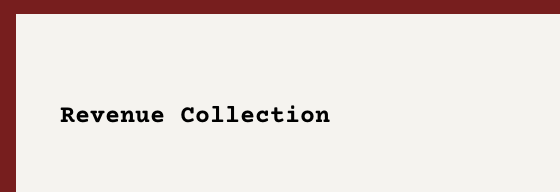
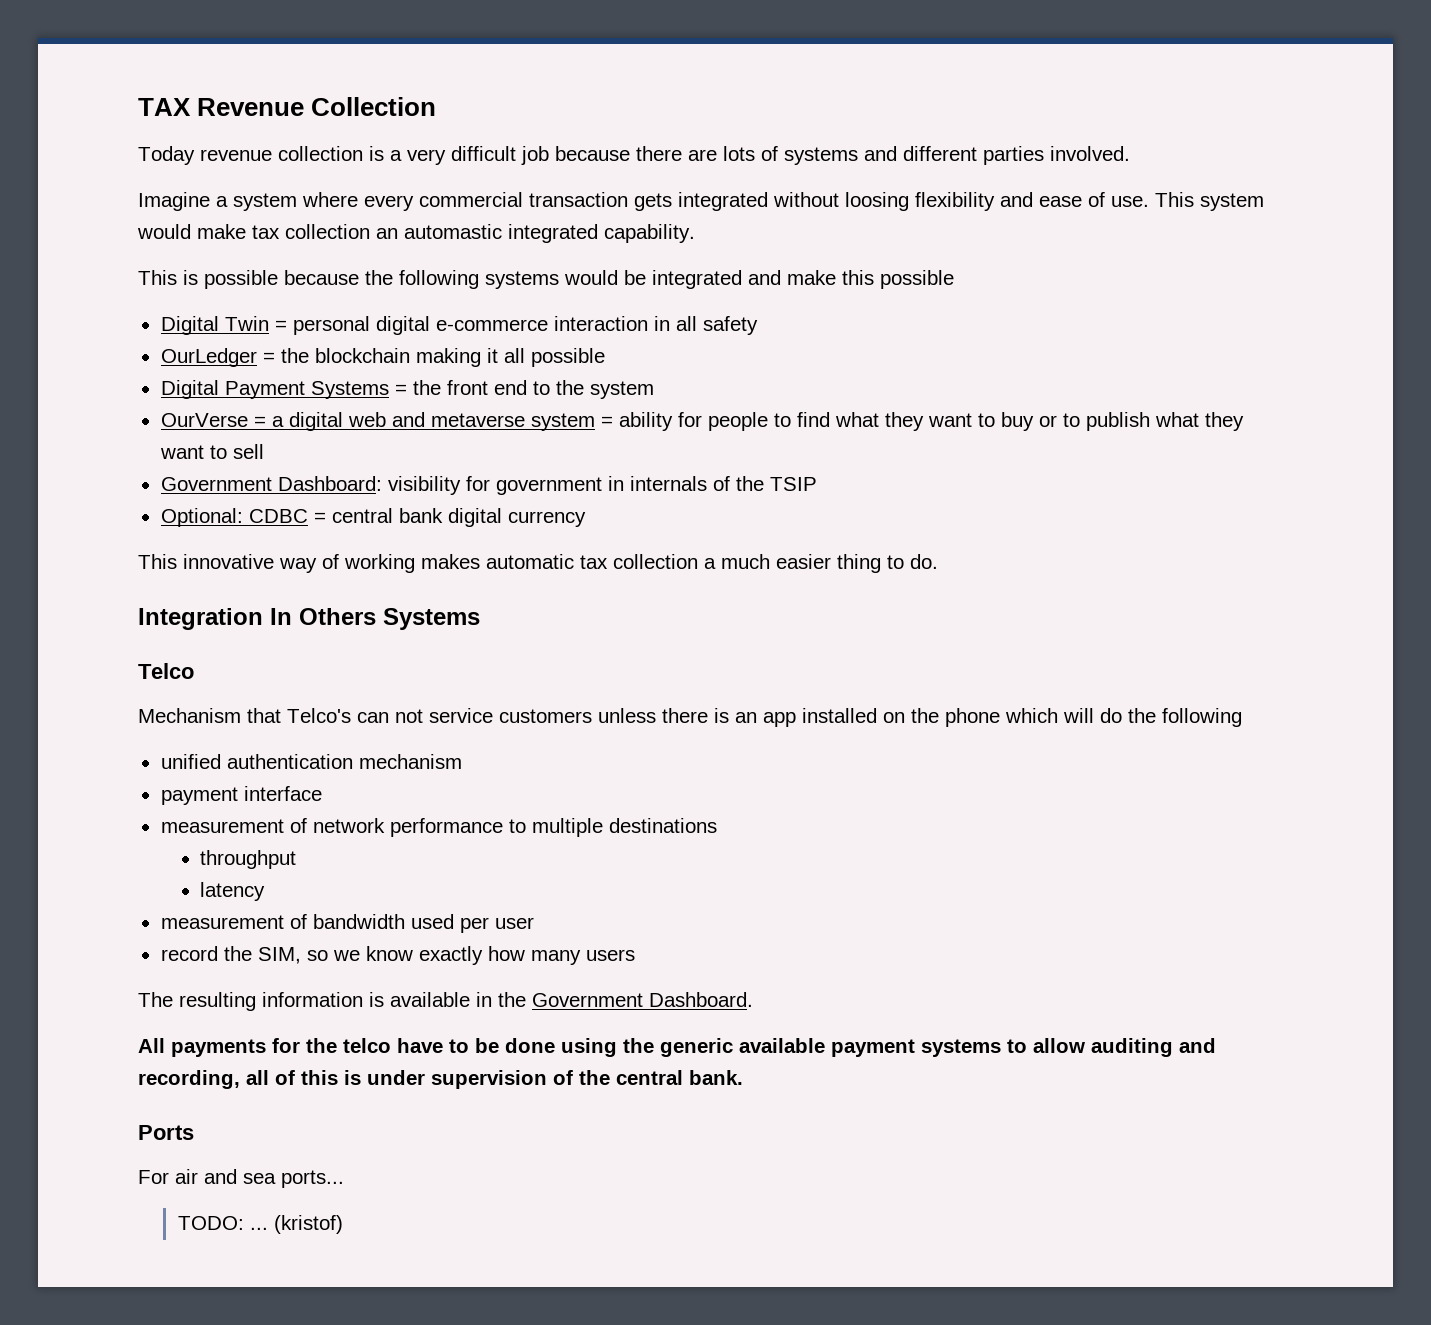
- Revenue Collection
+ TAX Revenue Collection
+ Today revenue collection is a very difficult job because there are lots of systems and different parties involved.
+ Imagine a system where every commercial transaction gets integrated without loosing flexibility and ease of use. This system would make tax collection an automastic integrated capability.
+ This is possible because the following systems would be integrated and make this possible
+ Digital Twin = personal digital e-commerce interaction in all safety
+ OurLedger = the blockchain making it all possible
+ Digital Payment Systems = the front end to the system
+ OurVerse = a digital web and metaverse system = ability for people to find what they want to buy or to publish what they want to sell
+ Government Dashboard: visibility for government in internals of the TSIP
+ Optional: CDBC = central bank digital currency
+ This innovative way of working makes automatic tax collection a much easier thing to do.
+ Integration In Others Systems
+ Telco
+ Mechanism that Telco's can not service customers unless there is an app installed on the phone which will do the following
+ unified authentication mechanism
+ payment interface
+ measurement of network performance to multiple destinations
+ throughput
+ latency
+ measurement of bandwidth used per user
+ record the SIM, so we know exactly how many users
+ The resulting information is available in the Government Dashboard.
+ All payments for the telco have to be done using the generic available payment systems to allow auditing and recording, all of this is under supervision of the central bank.
+ Ports
+ For air and sea ports...
+ TODO: ... (kristof)

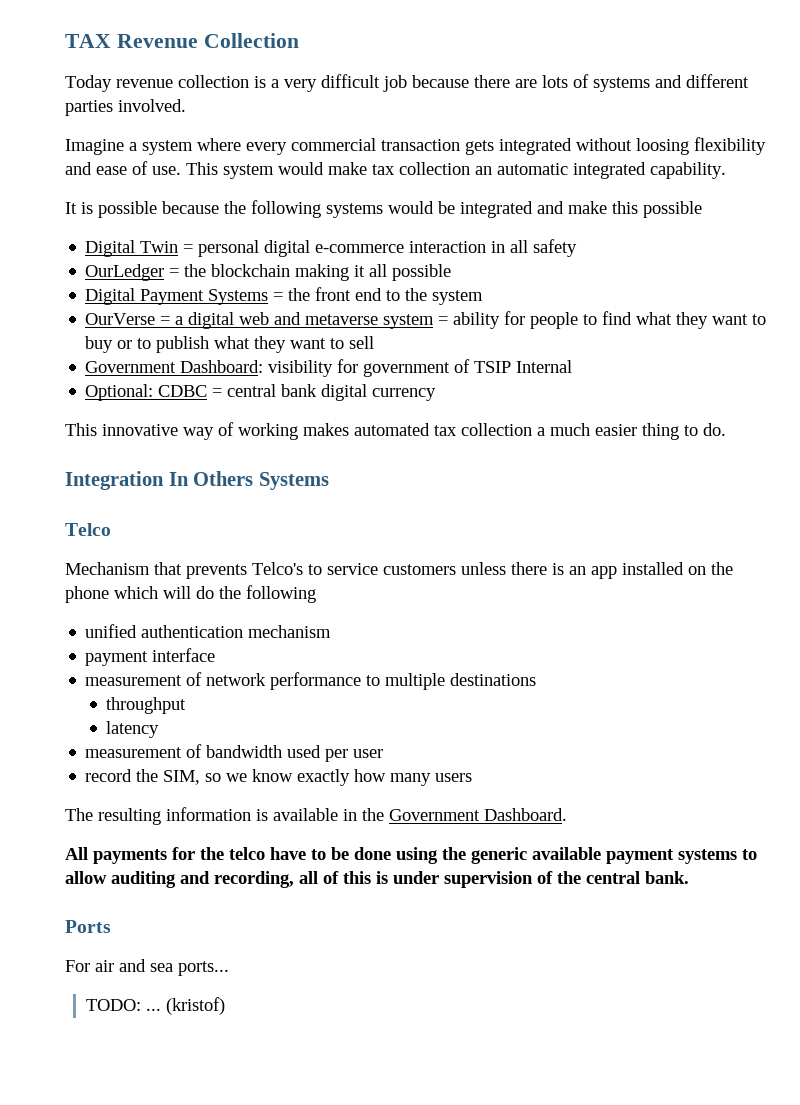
- This system would make tax collection an automastic integrated capability.
+ This system would make tax collection an automatic integrated capability.
- This is possible because the following systems would be integrated and make this possible
+ It is possible because the following systems would be integrated and make this possible
- Government Dashboard: visibility for government in internals of the TSIP
+ Government Dashboard: visibility for government of TSIP Internal
- This innovative way of working makes automatic tax collection a much easier thing to do.
+ This innovative way of working makes automated tax collection a much easier thing to do.
- Mechanism that Telco's can not service customers unless there is an app installed on the phone which will do the following
+ Mechanism that prevents Telco's to service customers unless there is an app installed on the phone which will do the following

